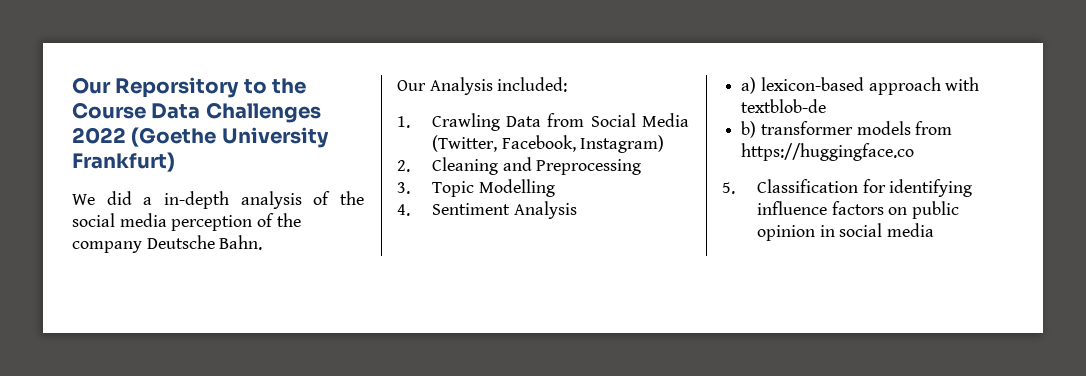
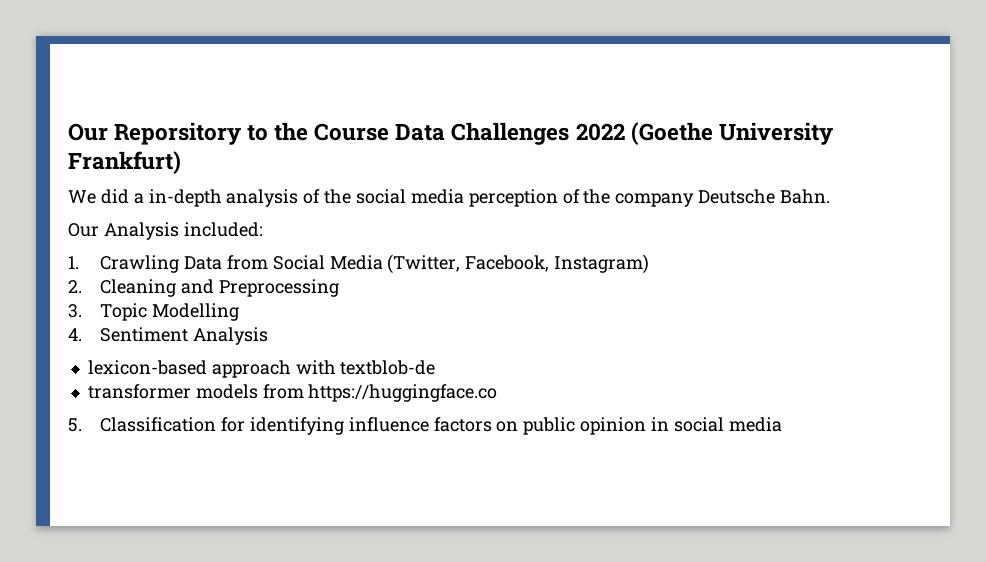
- a) lexicon-based approach with textblob-de
+ lexicon-based approach with textblob-de
- b) transformer models from https://huggingface.co
+ transformer models from https://huggingface.co

